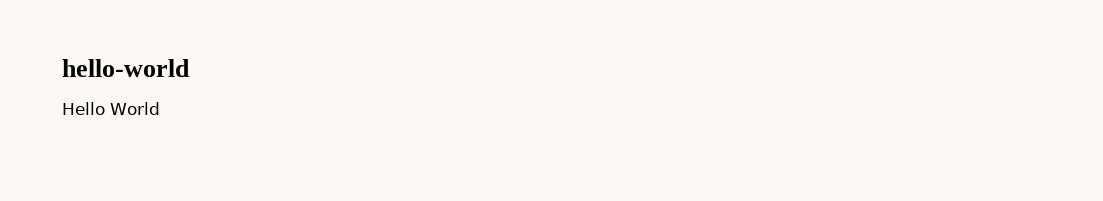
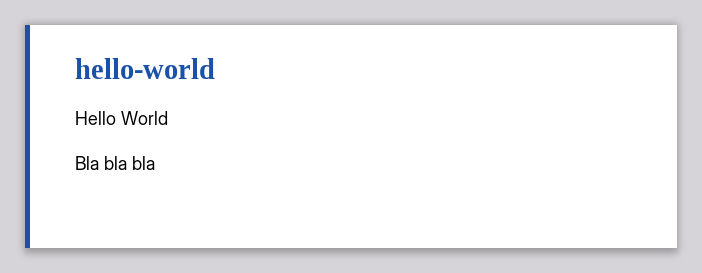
+ Bla bla bla

